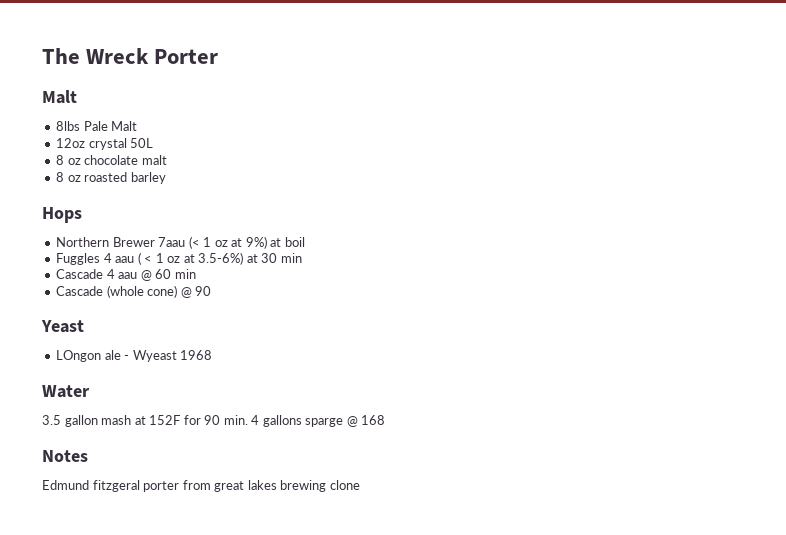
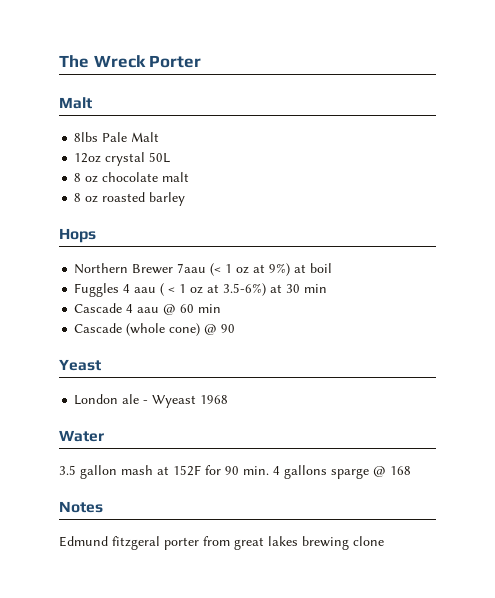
- LOngon ale - Wyeast 1968
+ London ale - Wyeast 1968

